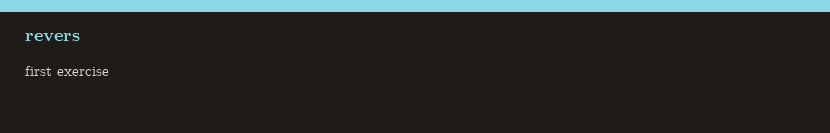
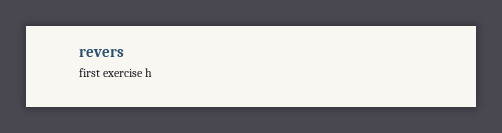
- first exercise
+ first exercise h

